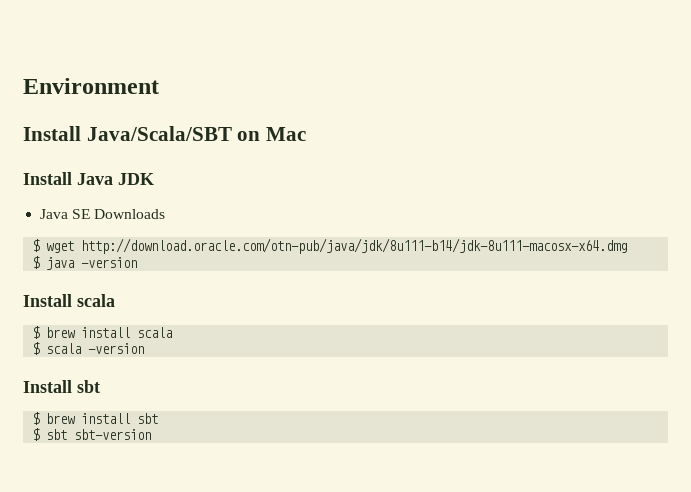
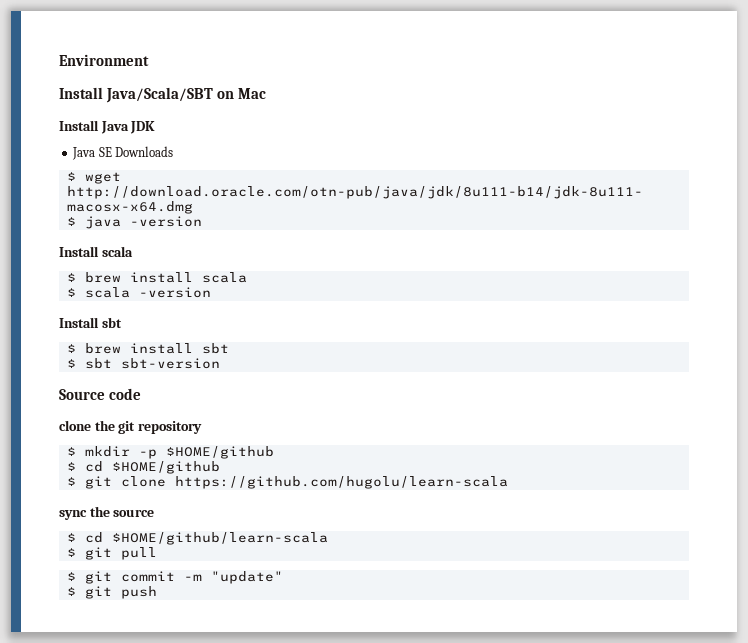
+ Source code
+ clone the git repository
+ $ mkdir -p $HOME/github
+ $ cd $HOME/github
+ $ git clone https://github.com/hugolu/learn-scala
+ sync the source
+ $ cd $HOME/github/learn-scala
+ $ git pull
+ $ git commit -m "update"
+ $ git push

